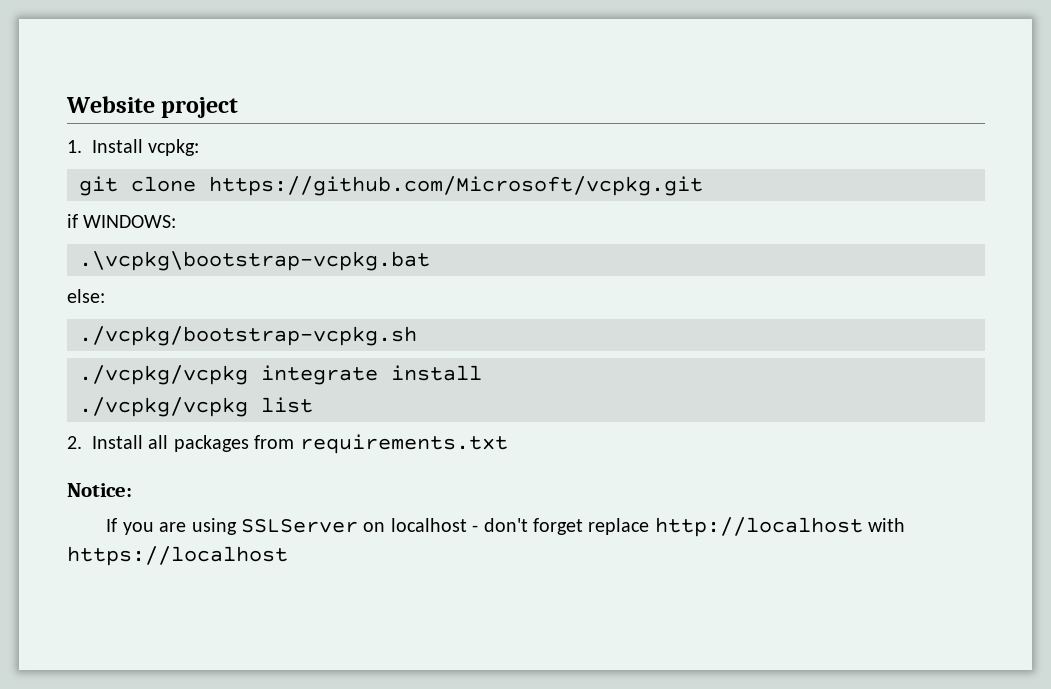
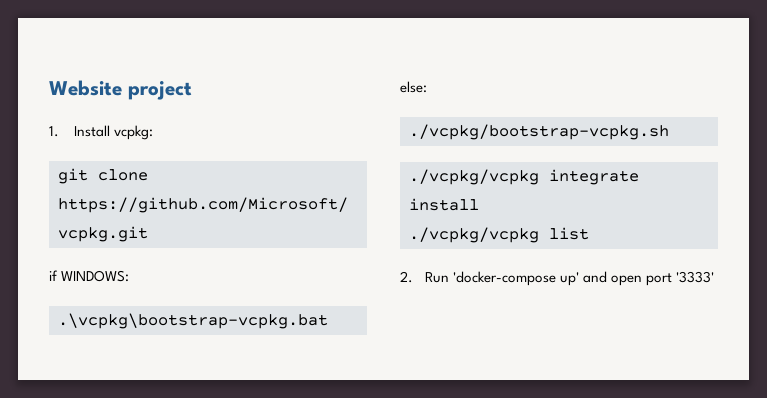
- 2. Install all packages from requirements.txt
- Notice:
- If you are using SSLServer on localhost - don't forget replace http://localhost with https://localhost
+ 2. Run 'docker-compose up' and open port '3333'

